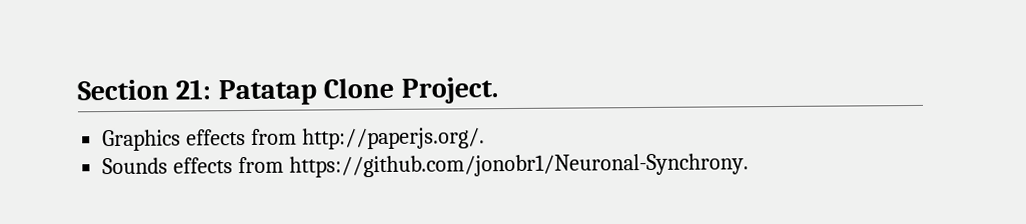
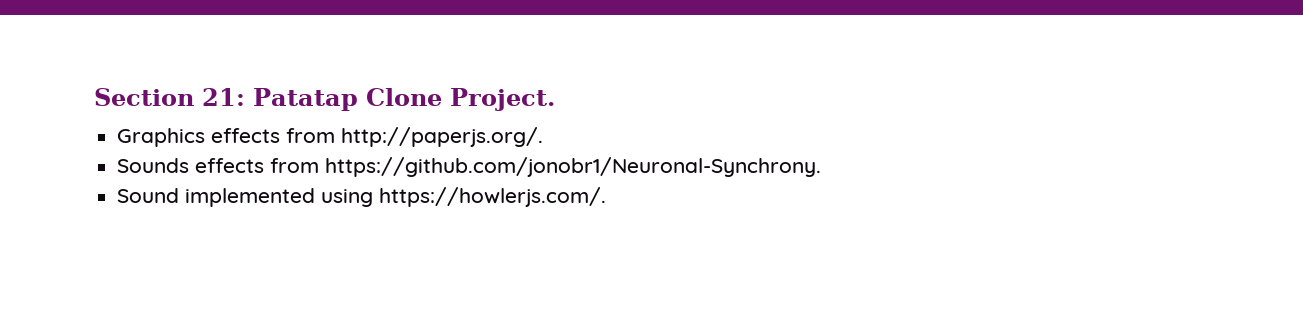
+ Sound implemented using https://howlerjs.com/.

